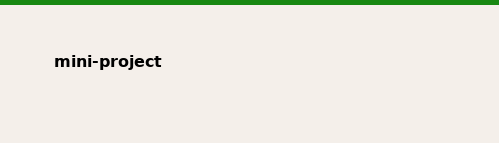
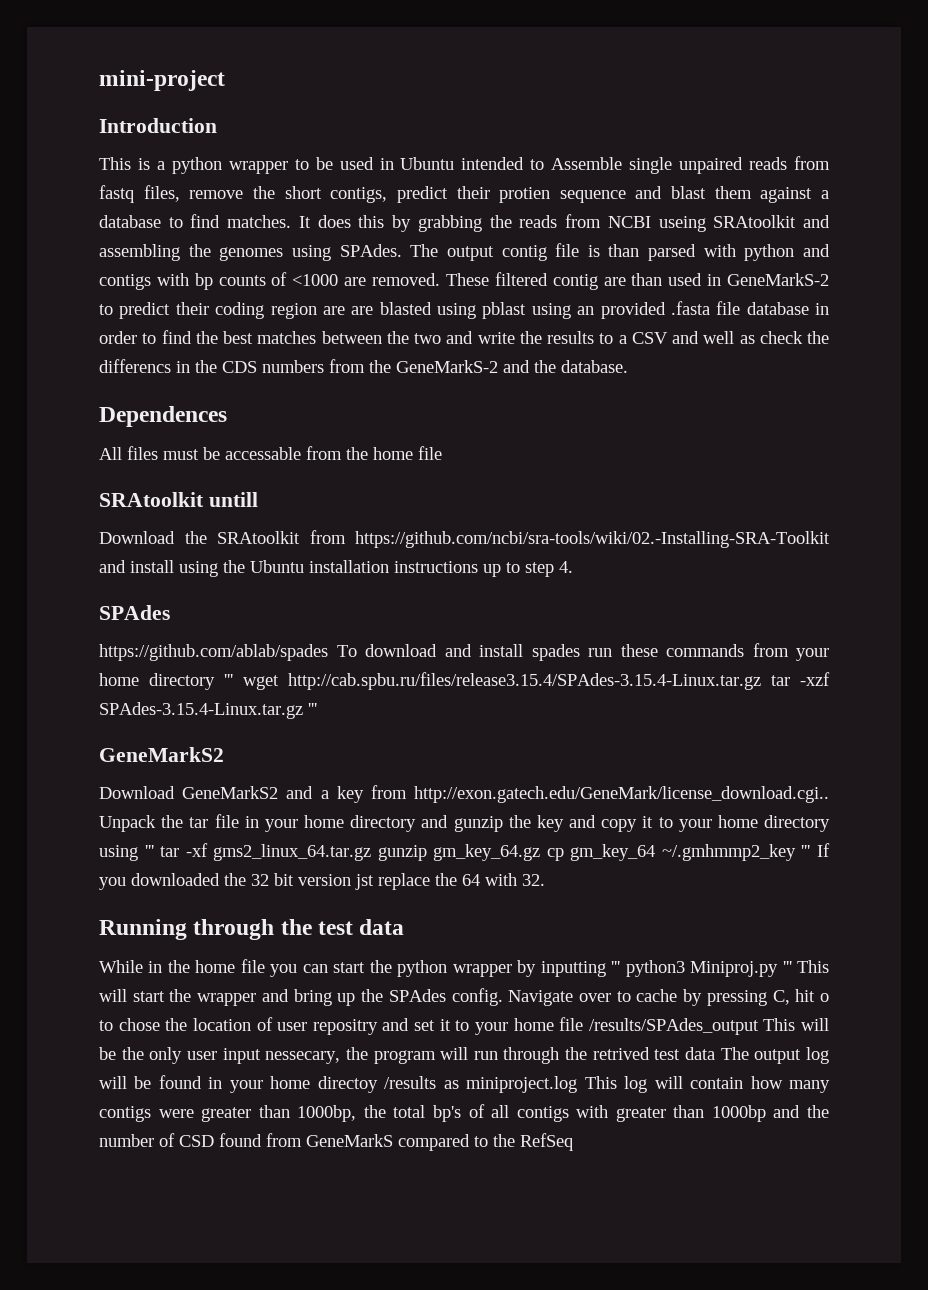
+ Introduction
+ This is a python wrapper to be used in Ubuntu intended to Assemble single unpaired reads from fastq files, remove the short contigs, predict their protien sequence and blast them against a database to find matches. It does this by grabbing the reads from NCBI useing SRAtoolkit and assembling the genomes using SPAdes. The output contig file is than parsed with python and contigs with bp counts of <1000 are removed. These filtered contig are than used in GeneMarkS-2 to predict their coding region are are blasted using pblast using an provided .fasta file database in order to find the best matches between the two and write the results to a CSV and well as check the differencs in the CDS numbers from the GeneMarkS-2 and the database.
+ Dependences
+ All files must be accessable from the home file
+ SRAtoolkit untill
+ Download the SRAtoolkit from https://github.com/ncbi/sra-tools/wiki/02.-Installing-SRA-Toolkit and install using the Ubuntu installation instructions up to step 4.
+ SPAdes
+ https://github.com/ablab/spades To download and install spades run these commands from your home directory ''' wget http://cab.spbu.ru/files/release3.15.4/SPAdes-3.15.4-Linux.tar.gz tar -xzf SPAdes-3.15.4-Linux.tar.gz '''
+ GeneMarkS2
+ Download GeneMarkS2 and a key from http://exon.gatech.edu/GeneMark/license_download.cgi.. Unpack the tar file in your home directory and gunzip the key and copy it to your home directory using ''' tar -xf gms2_linux_64.tar.gz gunzip gm_key_64.gz cp gm_key_64 ~/.gmhmmp2_key ''' If you downloaded the 32 bit version jst replace the 64 with 32.
+ Running through the test data
+ While in the home file you can start the python wrapper by inputting ''' python3 Miniproj.py ''' This will start the wrapper and bring up the SPAdes config. Navigate over to cache by pressing C, hit o to chose the location of user repositry and set it to your home file /results/SPAdes_output This will be the only user input nessecary, the program will run through the retrived test data The output log will be found in your home directoy /results as miniproject.log This log will contain how many contigs were greater than 1000bp, the total bp's of all contigs with greater than 1000bp and the number of CSD found from GeneMarkS compared to the RefSeq

